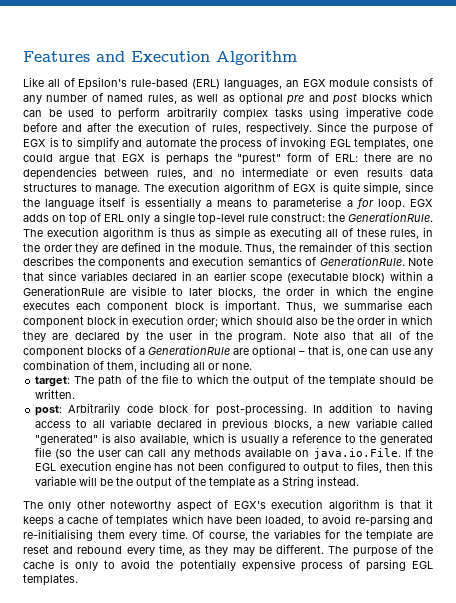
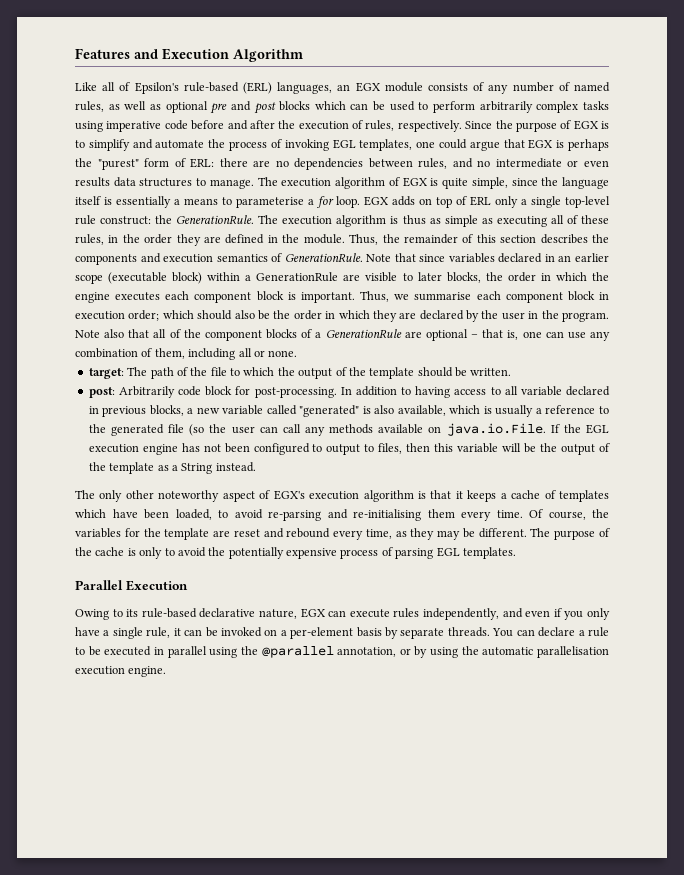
+ Parallel Execution
+ Owing to its rule-based declarative nature, EGX can execute rules independently, and even if you only have a single rule, it can be invoked on a per-element basis by separate threads. You can declare a rule to be executed in parallel using the @parallel annotation, or by using the automatic parallelisation execution engine.

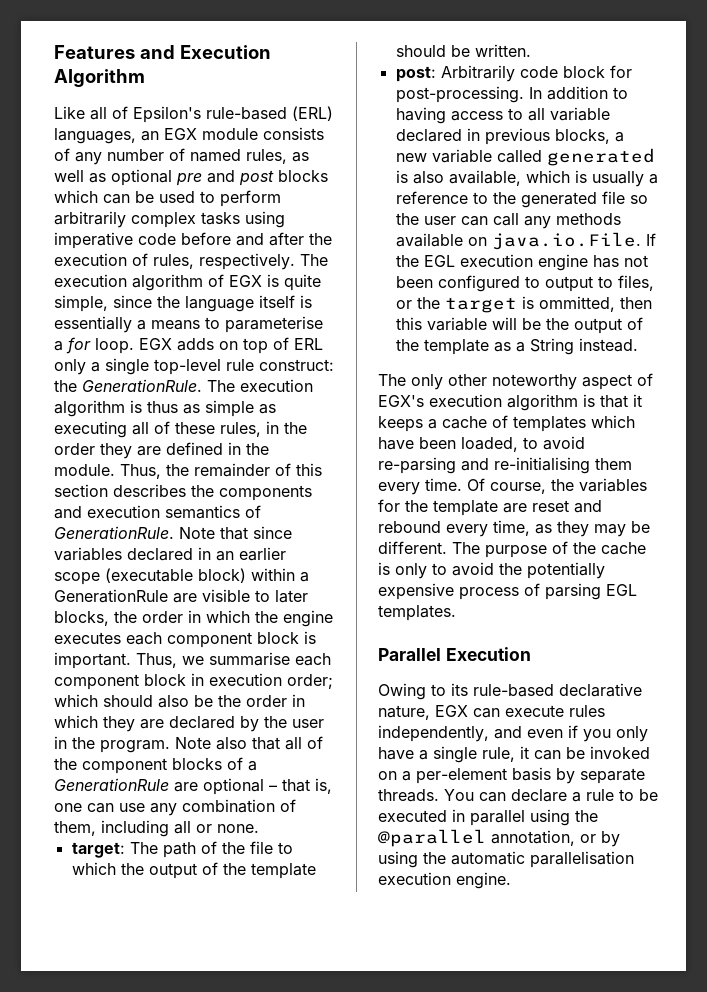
- Since the purpose of EGX is to simplify and automate the process of invoking EGL templates, one could argue that EGX is perhaps the "purest" form of ERL: there are no dependencies between rules, and no intermediate or even results data structures to manage.
- In addition to having access to all variable declared in previous blocks, a new variable called "generated" is also available, which is usually a reference to the generated file (so the user can call any methods available on java.io.File. If the EGL execution engine has not been configured to output to files, then this variable will be the output of the template as a String instead.
+ In addition to having access to all variable declared in previous blocks, a new variable called generated is also available, which is usually a reference to the generated file so the user can call any methods available on java.io.File. If the EGL execution engine has not been configured to output to files, or the target is ommitted, then this variable will be the output of the template as a String instead.

